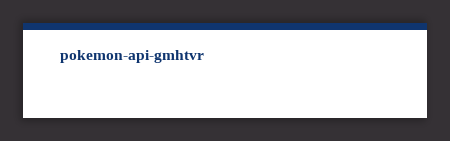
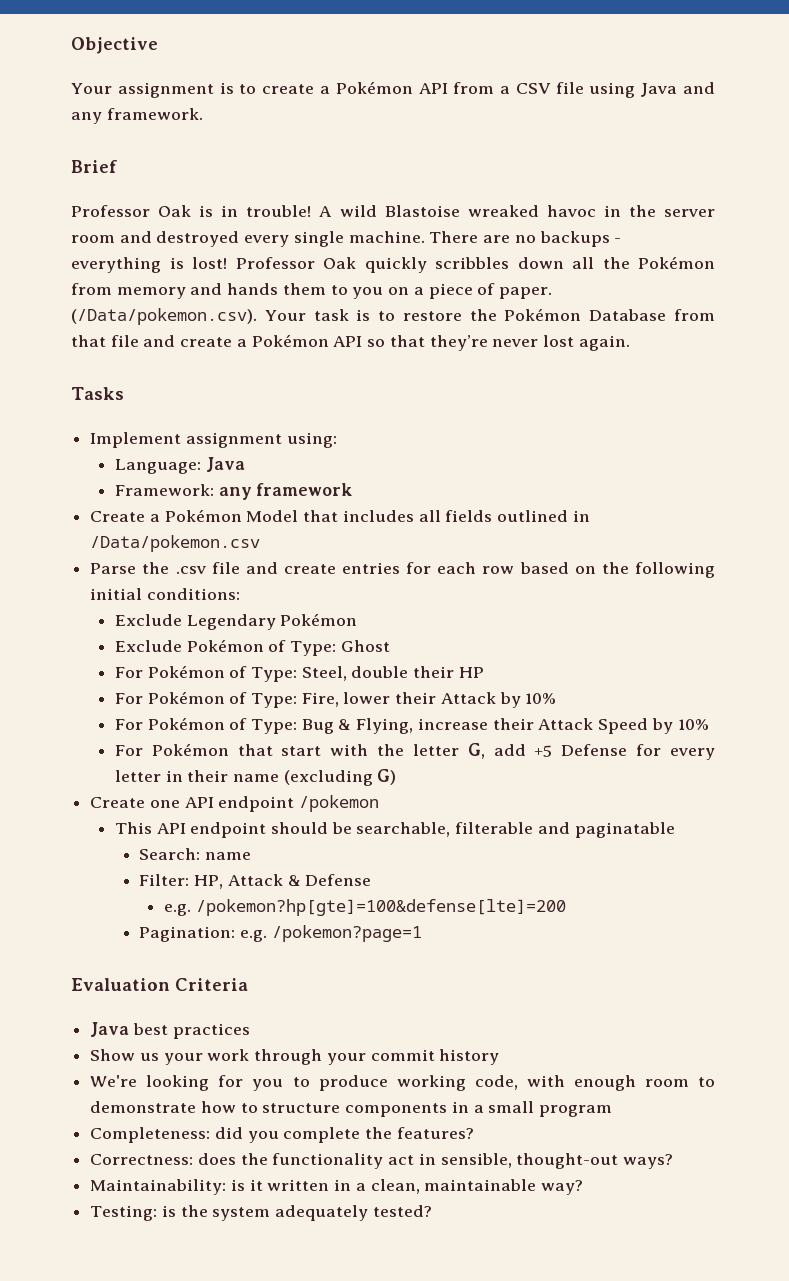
- pokemon-api-gmhtvr
+ Objective
+ Your assignment is to create a Pokémon API from a CSV file using Java and any framework.
+ Brief
+ Professor Oak is in trouble! A wild Blastoise wreaked havoc in the server room and destroyed every single machine. There are no backups - everything is lost! Professor Oak quickly scribbles down all the Pokémon from memory and hands them to you on a piece of paper. (/Data/pokemon.csv). Your task is to restore the Pokémon Database from that file and create a Pokémon API so that they’re never lost again.
+ Tasks
+ Implement assignment using:
+ Language: Java
+ Framework: any framework
+ Create a Pokémon Model that includes all fields outlined in /Data/pokemon.csv
+ Parse the .csv file and create entries for each row based on the following initial conditions:
+ Exclude Legendary Pokémon
+ Exclude Pokémon of Type: Ghost
+ For Pokémon of Type: Steel, double their HP
+ For Pokémon of Type: Fire, lower their Attack by 10%
+ For Pokémon of Type: Bug & Flying, increase their Attack Speed by 10%
+ For Pokémon that start with the letter G, add +5 Defense for every letter in their name (excluding G)
+ Create one API endpoint /pokemon
+ This API endpoint should be searchable, filterable and paginatable
+ Search: name
+ Filter: HP, Attack & Defense
+ e.g. /pokemon?hp[gte]=100&defense[lte]=200
+ Pagination: e.g. /pokemon?page=1
+ Evaluation Criteria
+ Java best practices
+ Show us your work through your commit history
+ We're looking for you to produce working code, with enough room to demonstrate how to structure components in a small program
+ Completeness: did you complete the features?
+ Correctness: does the functionality act in sensible, thought-out ways?
+ Maintainability: is it written in a clean, maintainable way?
+ Testing: is the system adequately tested?

